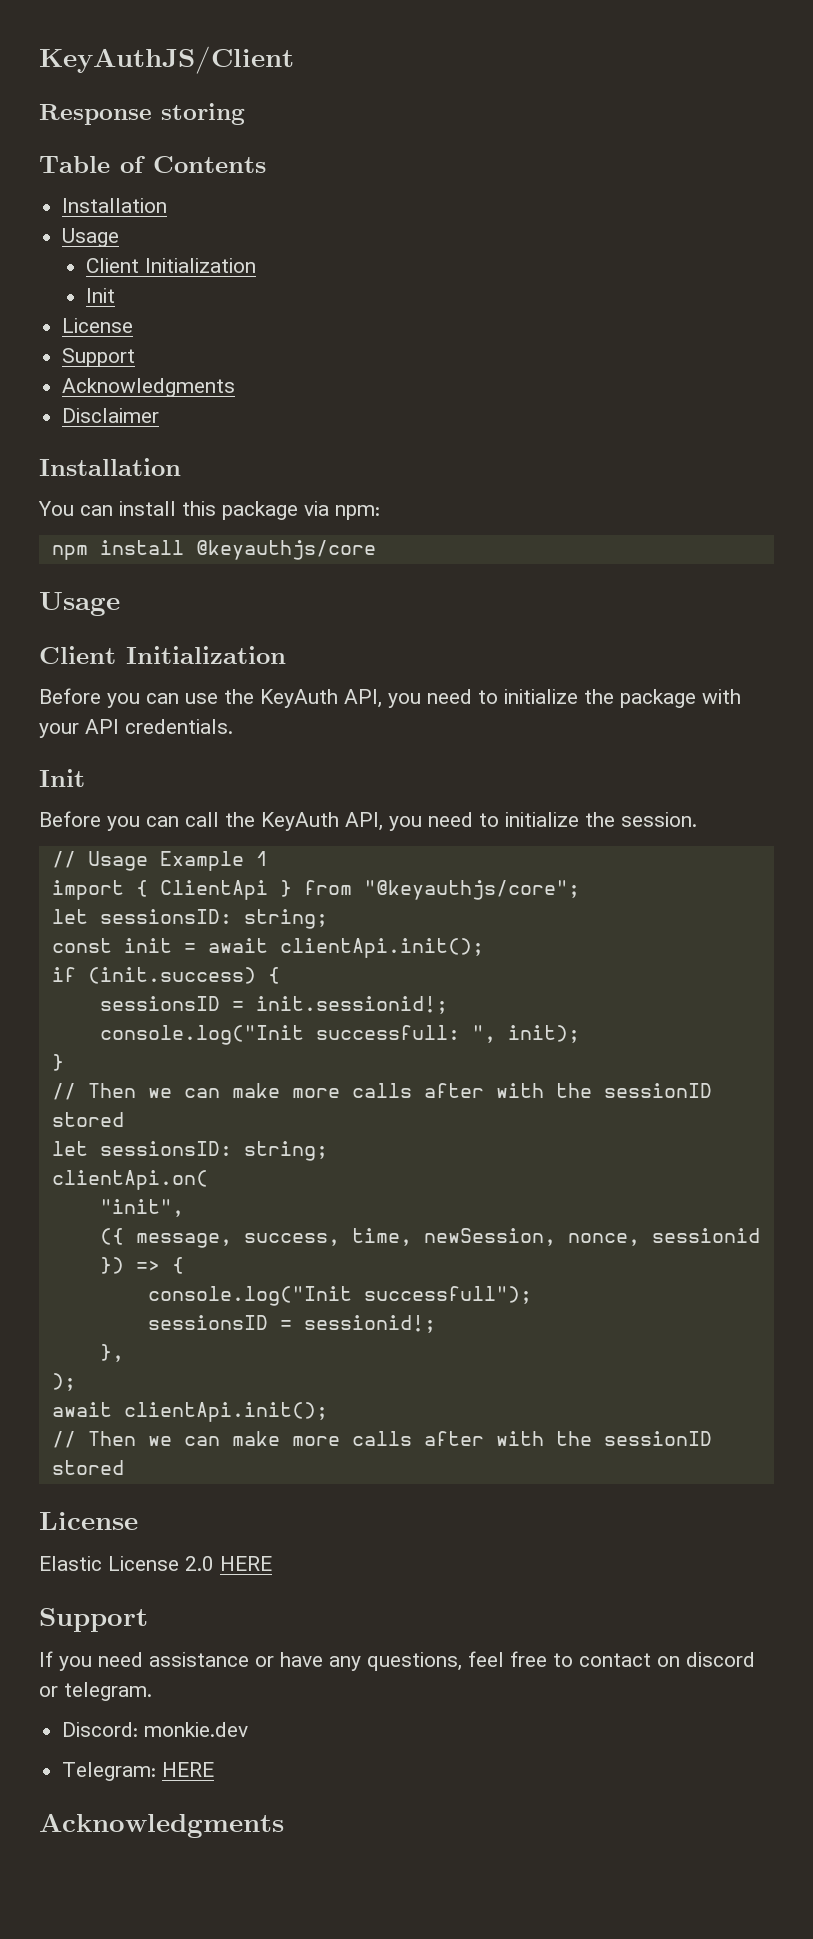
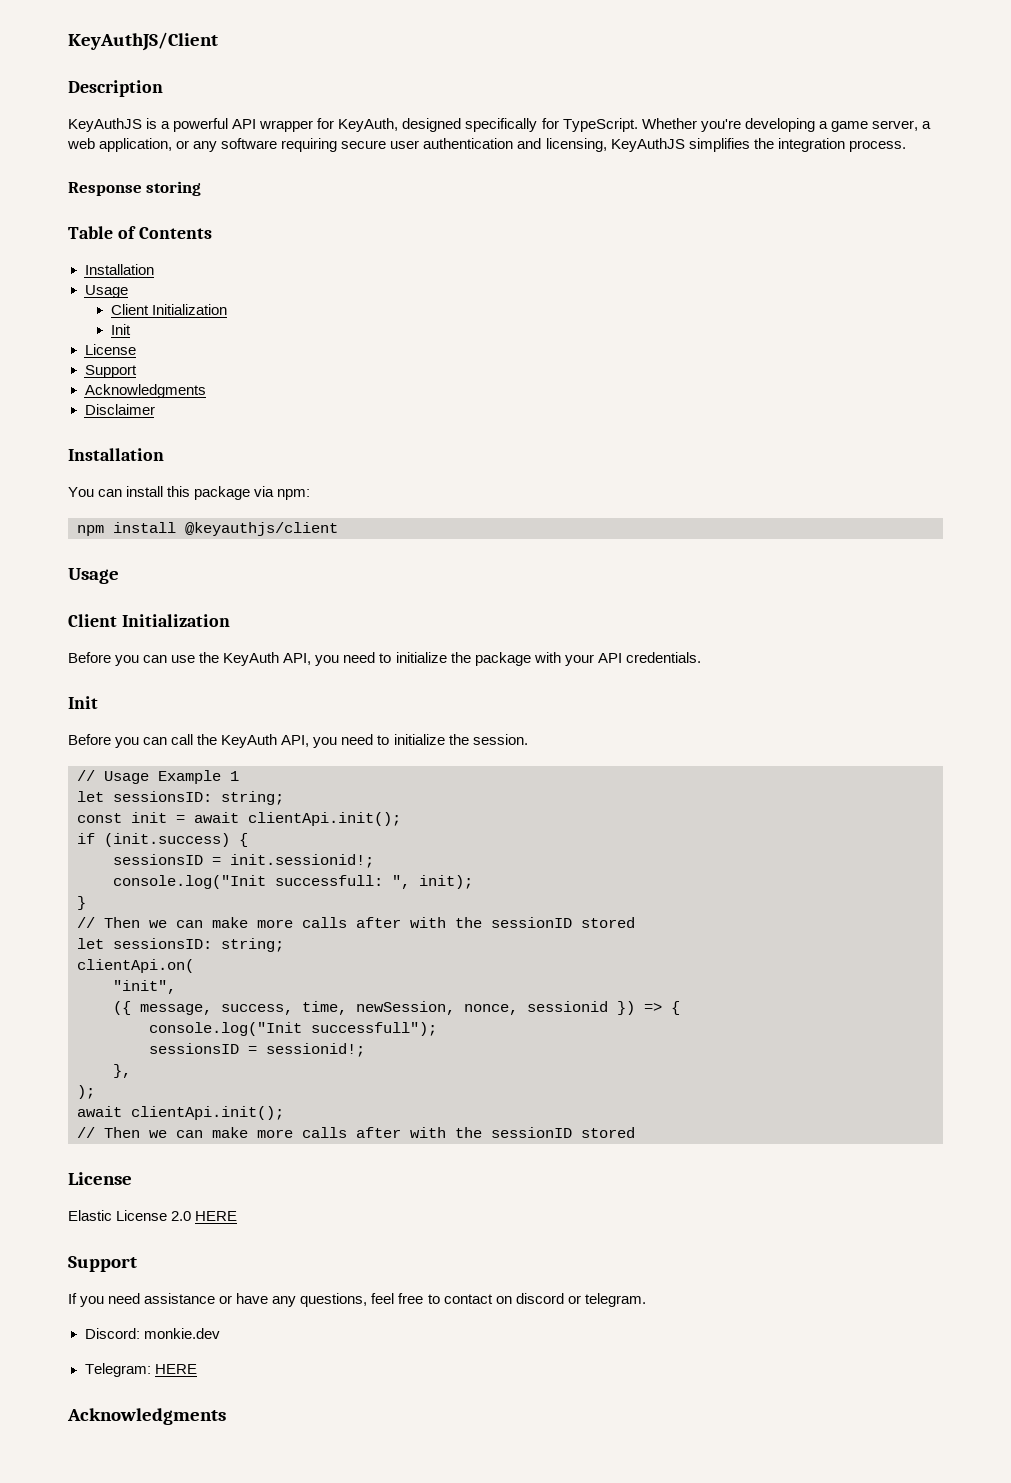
+ Description
+ KeyAuthJS is a powerful API wrapper for KeyAuth, designed specifically for TypeScript. Whether you're developing a game server, a web application, or any software requiring secure user authentication and licensing, KeyAuthJS simplifies the integration process.
- npm install @keyauthjs/core
+ npm install @keyauthjs/client
- import { ClientApi } from "@keyauthjs/core";

